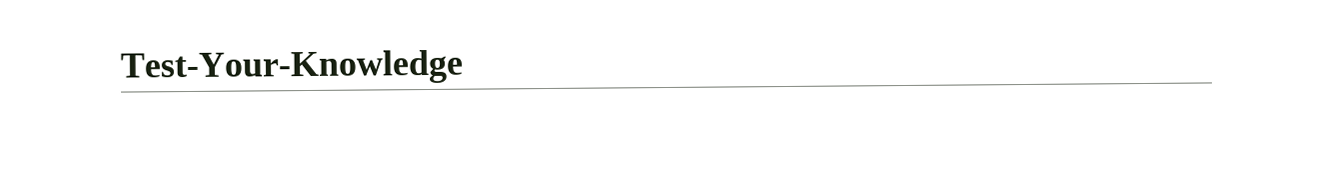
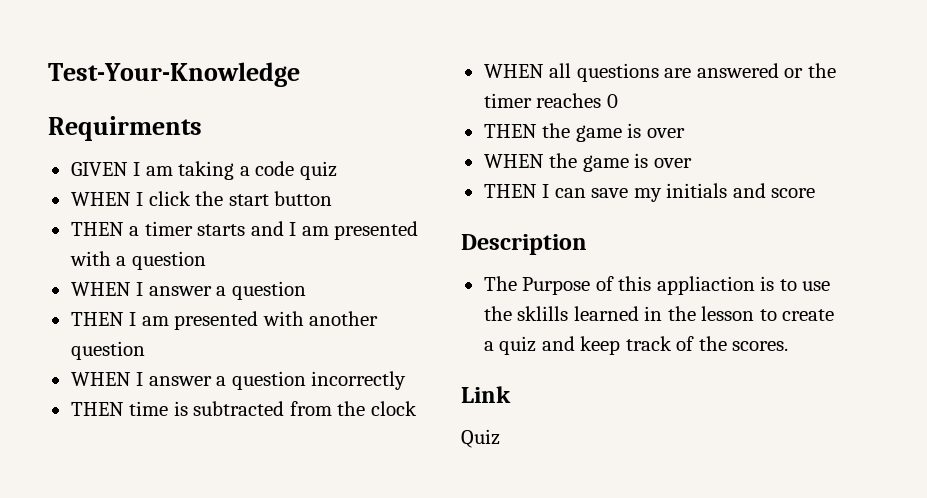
+ Requirments
+ GIVEN I am taking a code quiz
+ WHEN I click the start button
+ THEN a timer starts and I am presented with a question
+ WHEN I answer a question
+ THEN I am presented with another question
+ WHEN I answer a question incorrectly
+ THEN time is subtracted from the clock
+ WHEN all questions are answered or the timer reaches 0
+ THEN the game is over
+ WHEN the game is over
+ THEN I can save my initials and score
+ Description
+ The Purpose of this appliaction is to use the sklills learned in the lesson to create a quiz and keep track of the scores.
+ Link
+ Quiz

